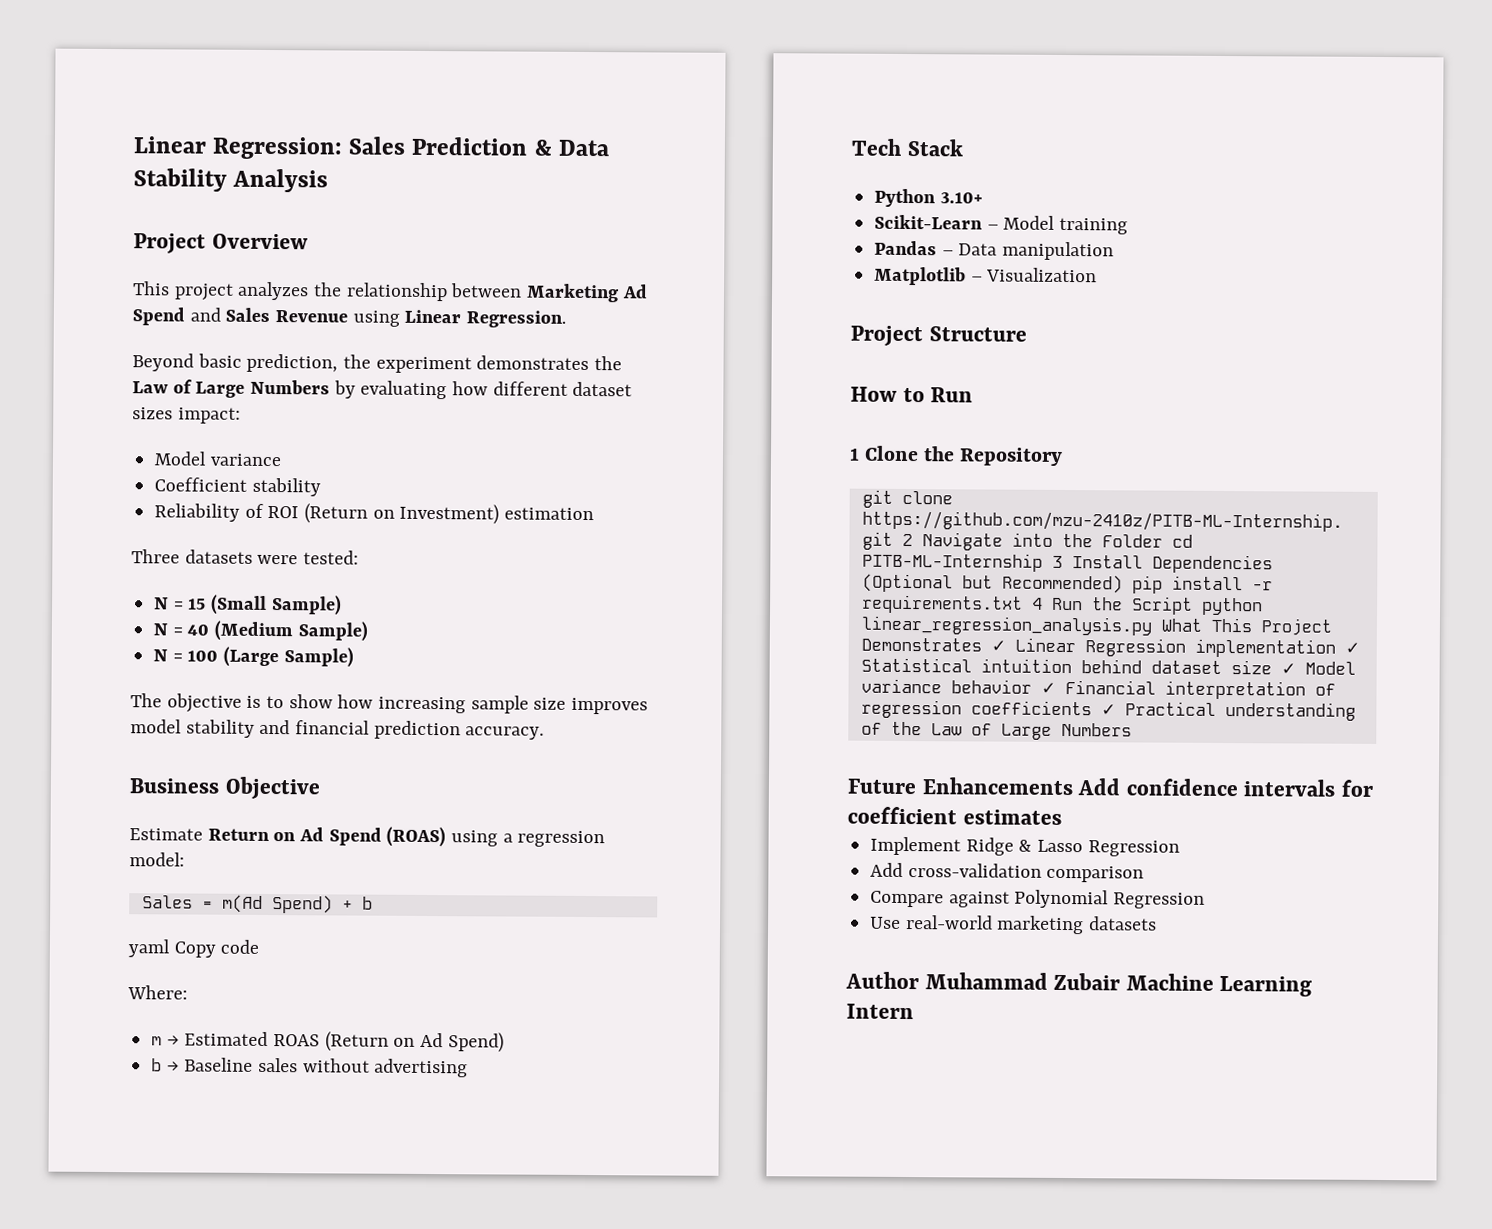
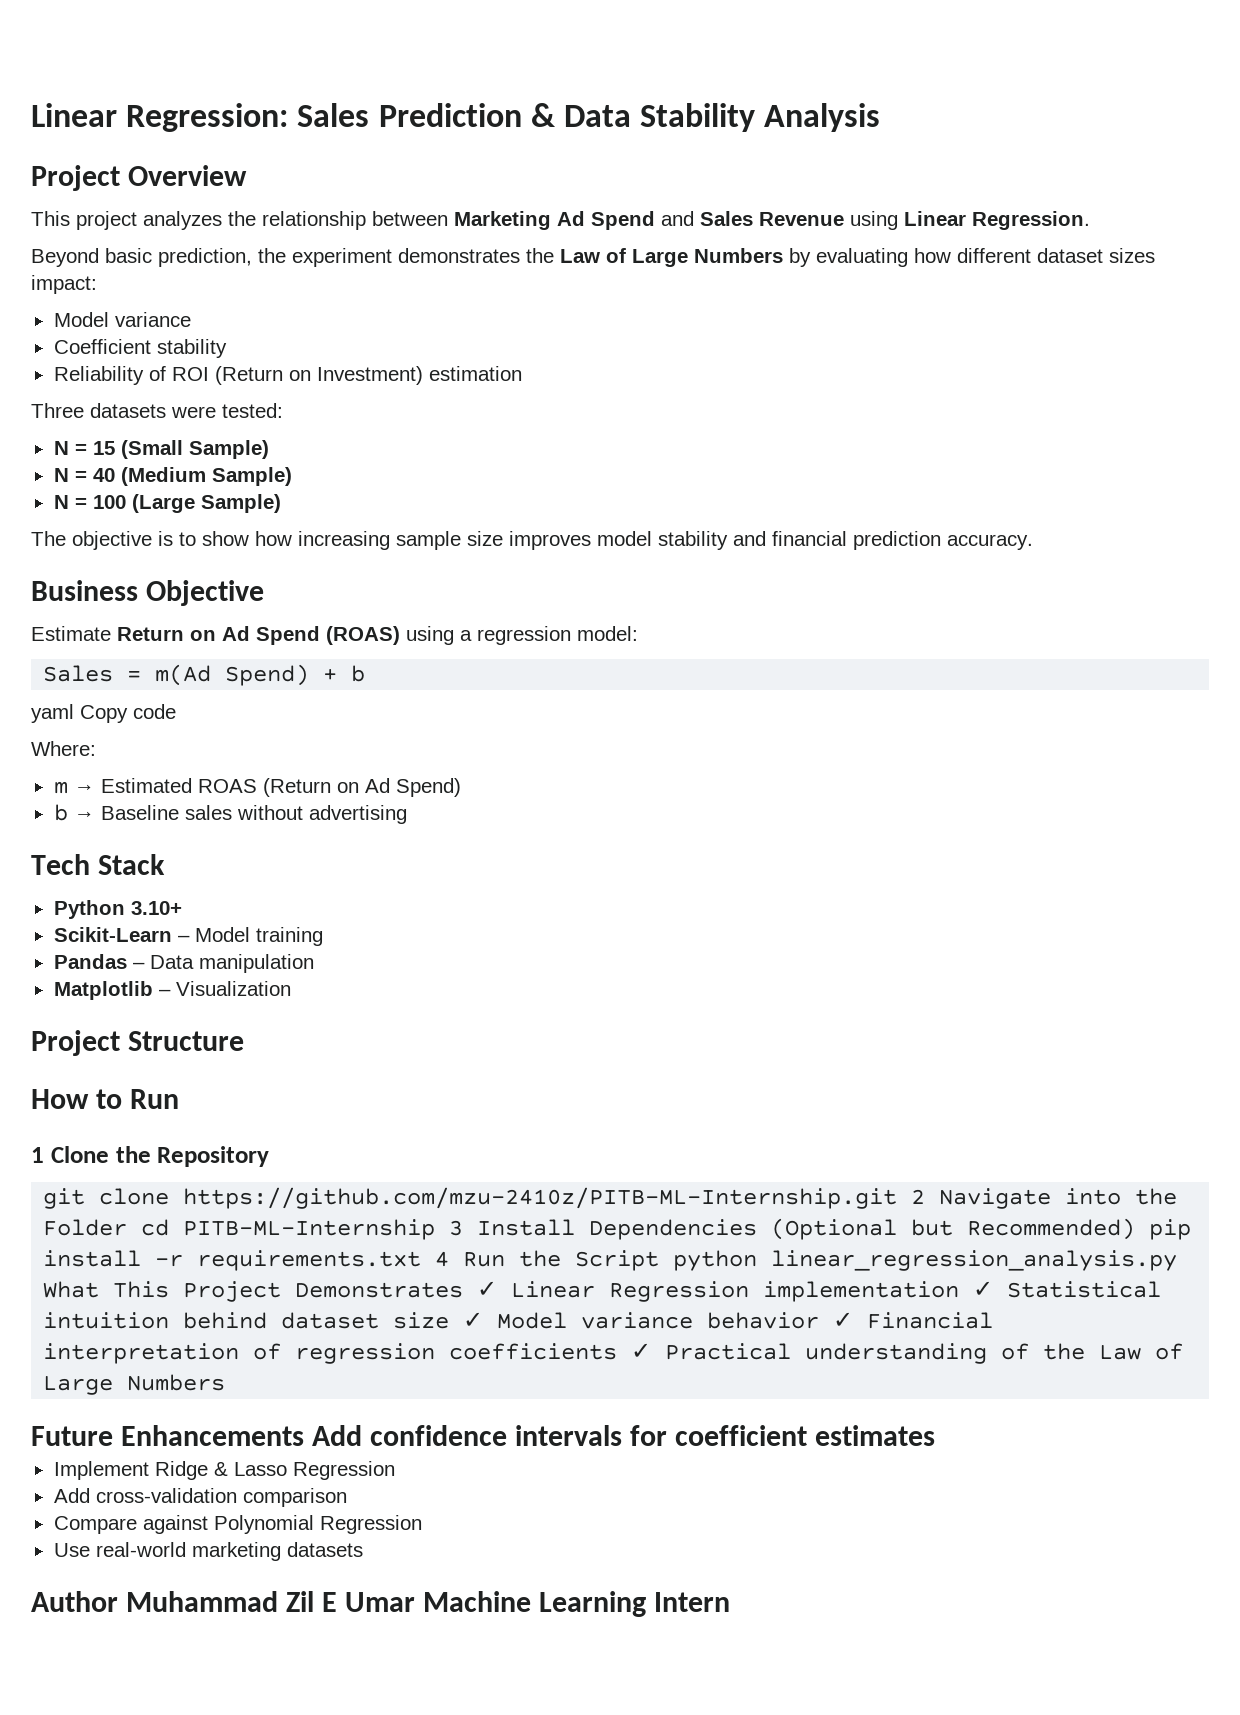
- Author Muhammad Zubair Machine Learning Intern
+ Author Muhammad Zil E Umar Machine Learning Intern

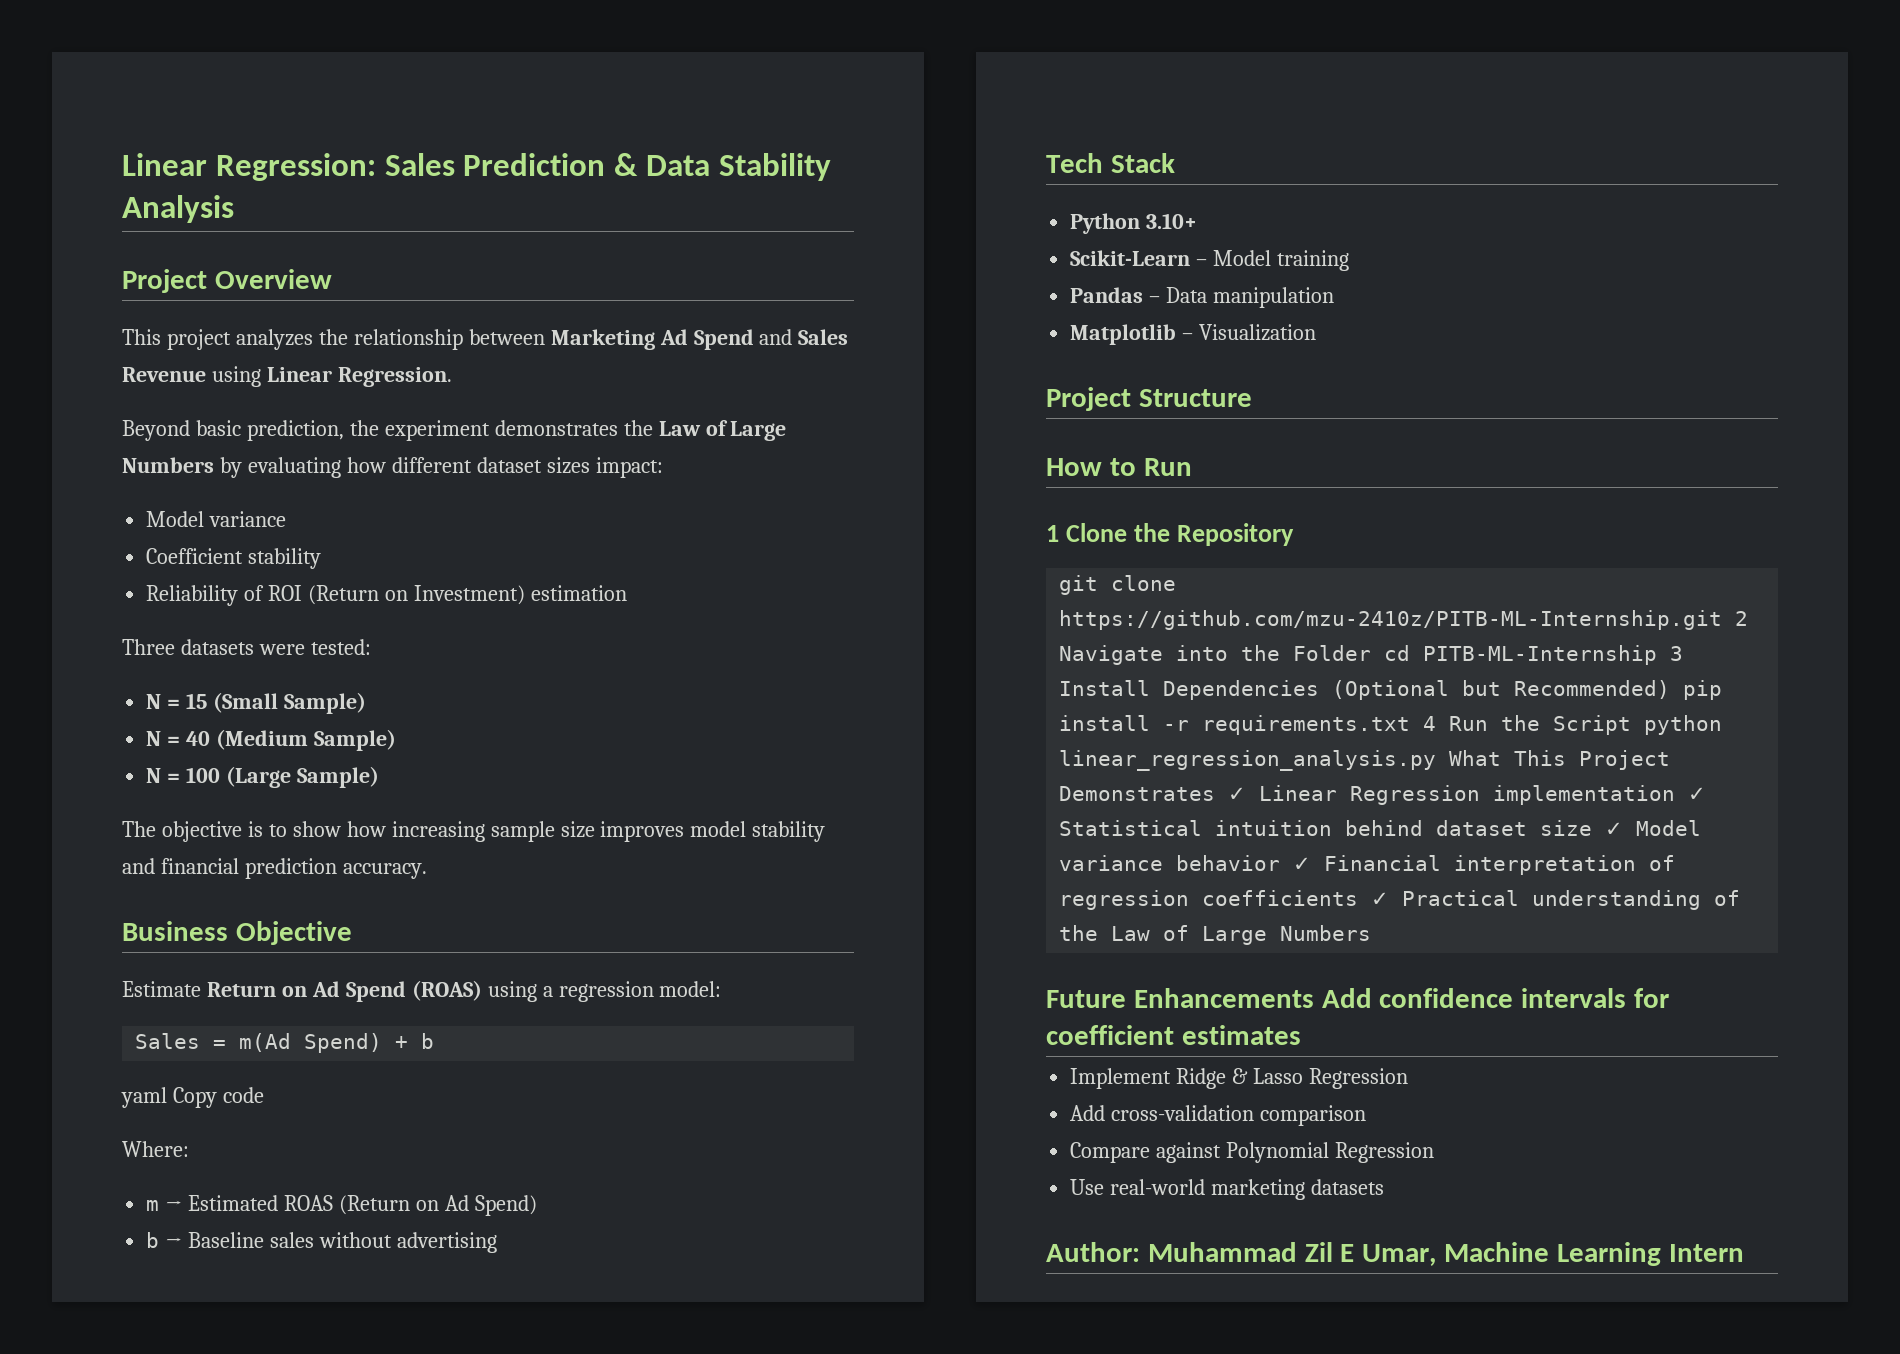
- Author Muhammad Zil E Umar Machine Learning Intern
+ Author: Muhammad Zil E Umar, Machine Learning Intern

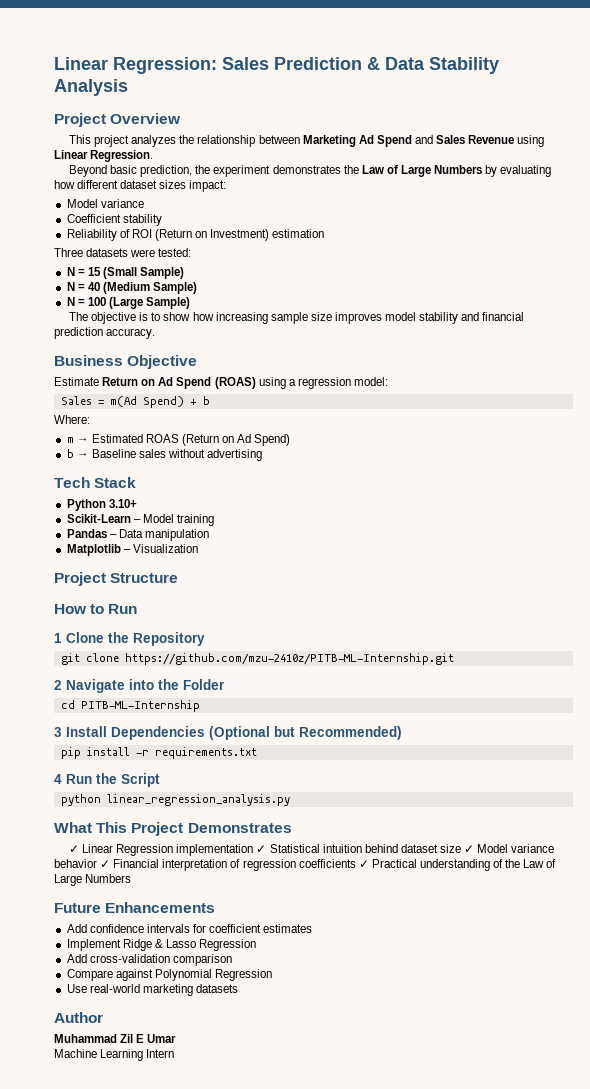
- yaml Copy code
- git clone https://github.com/mzu-2410z/PITB-ML-Internship.git 2 Navigate into the Folder cd PITB-ML-Internship 3 Install Dependencies (Optional but Recommended) pip install -r requirements.txt 4 Run the Script python linear_regression_analysis.py What This Project Demonstrates ✓ Linear Regression implementation ✓ Statistical intuition behind dataset size ✓ Model variance behavior ✓ Financial interpretation of regression coefficients ✓ Practical understanding of the Law of Large Numbers
+ git clone https://github.com/mzu-2410z/PITB-ML-Internship.git
+ 2 Navigate into the Folder
+ cd PITB-ML-Internship
+ 3 Install Dependencies (Optional but Recommended)
+ pip install -r requirements.txt
+ 4 Run the Script
+ python linear_regression_analysis.py
+ What This Project Demonstrates
+ ✓ Linear Regression implementation ✓ Statistical intuition behind dataset size ✓ Model variance behavior ✓ Financial interpretation of regression coefficients ✓ Practical understanding of the Law of Large Numbers
- Future Enhancements Add confidence intervals for coefficient estimates
+ Future Enhancements
+ Add confidence intervals for coefficient estimates
- Author: Muhammad Zil E Umar, Machine Learning Intern
+ Author
+ Muhammad Zil E Umar
+ Machine Learning Intern

